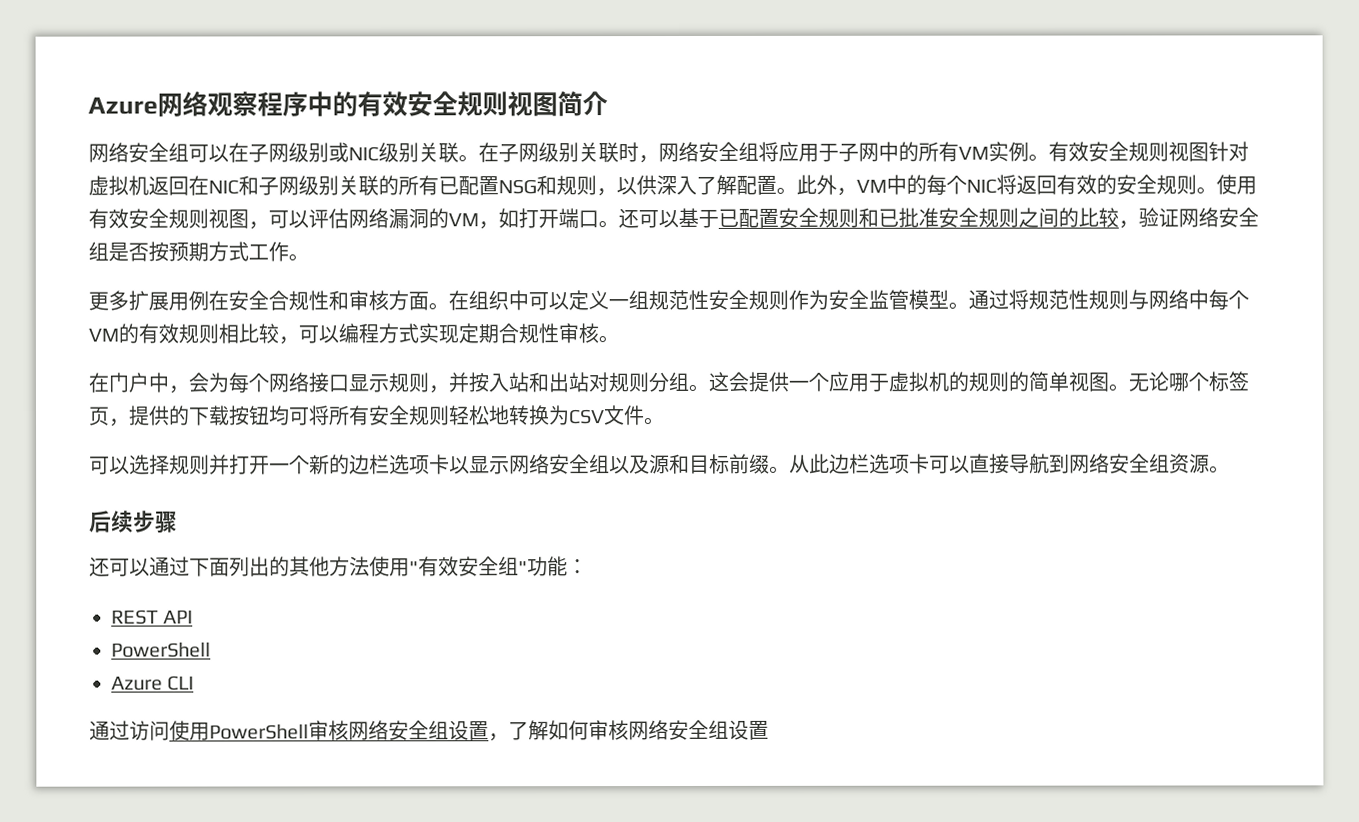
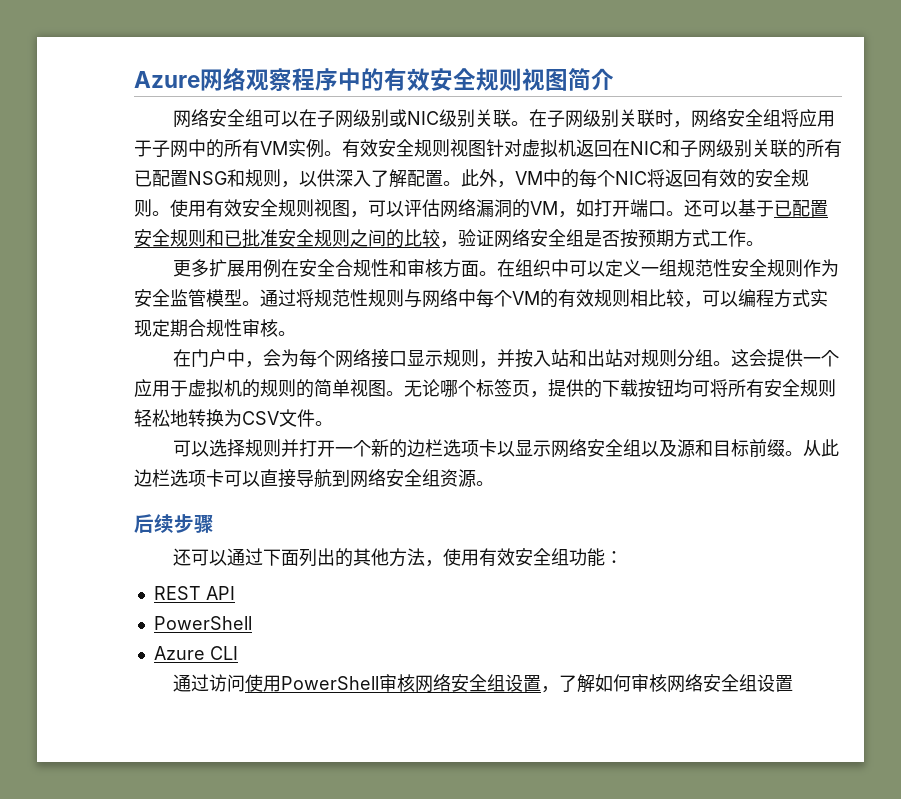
- 还可以通过下面列出的其他方法使用"有效安全组"功能：
+ 还可以通过下面列出的其他方法，使用有效安全组功能：

